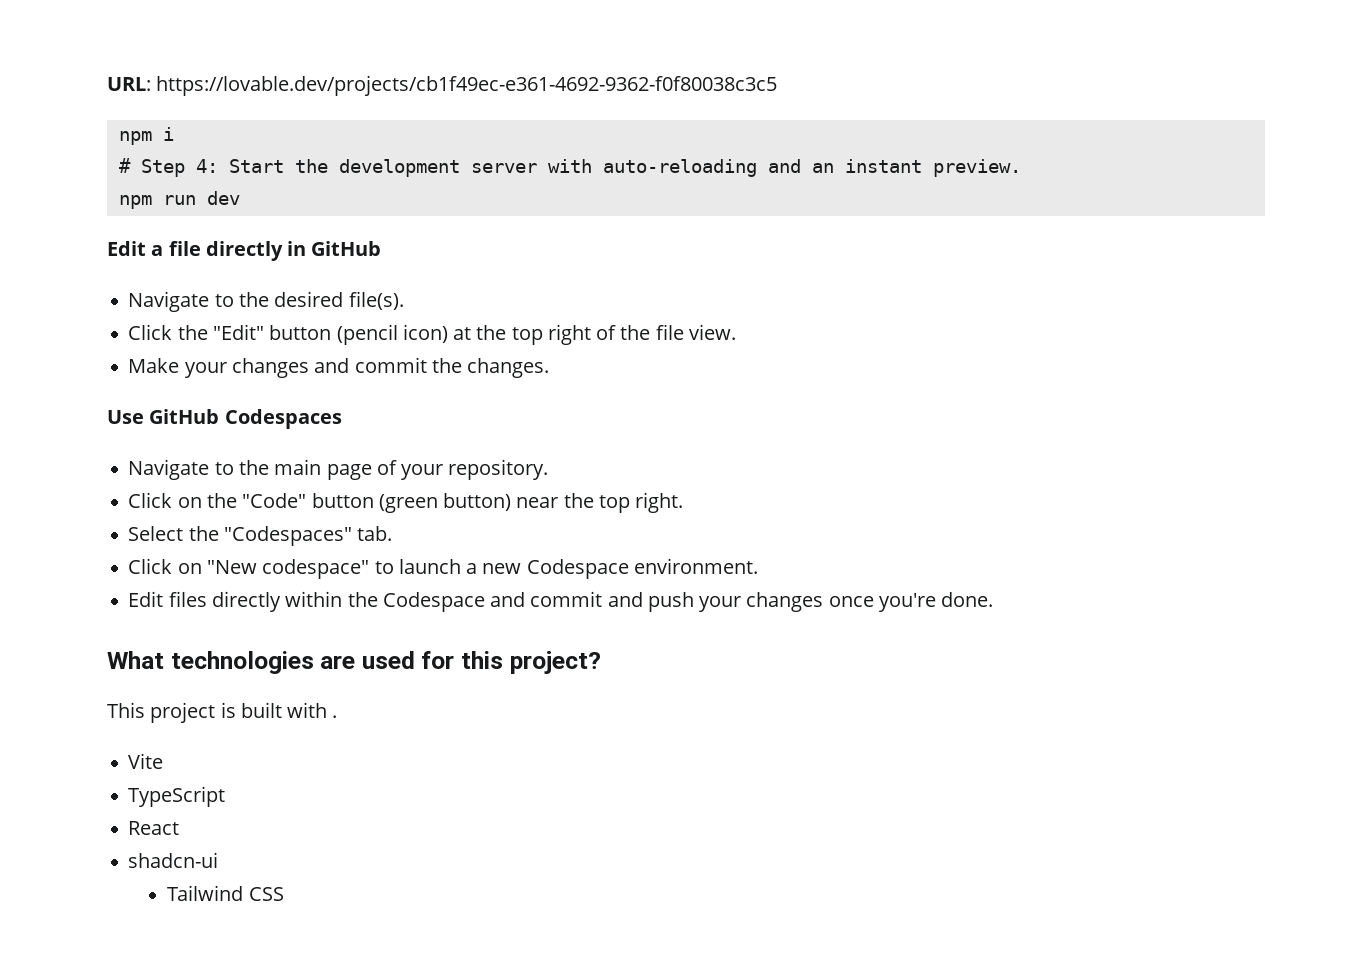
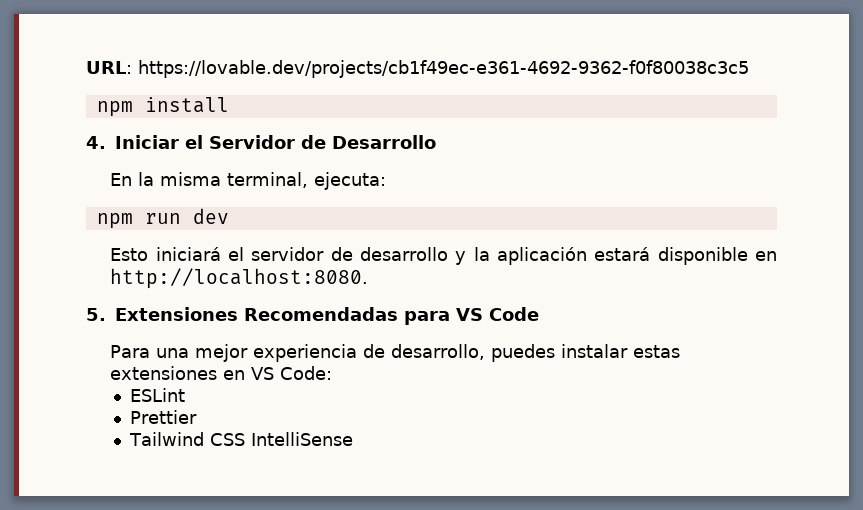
- npm i
- # Step 4: Start the development server with auto-reloading and an instant preview.
+ npm install
+ 4. Iniciar el Servidor de Desarrollo
+ En la misma terminal, ejecuta:
  npm run dev
- Edit a file directly in GitHub
- Navigate to the desired file(s).
- Click the "Edit" button (pencil icon) at the top right of the file view.
- Make your changes and commit the changes.
- Use GitHub Codespaces
- Navigate to the main page of your repository.
- Click on the "Code" button (green button) near the top right.
- Select the "Codespaces" tab.
- Click on "New codespace" to launch a new Codespace environment.
- Edit files directly within the Codespace and commit and push your changes once you're done.
- What technologies are used for this project?
- This project is built with .
- Vite
- TypeScript
- React
- shadcn-ui
+ Esto iniciará el servidor de desarrollo y la aplicación estará disponible en http://localhost:8080.
+ 5. Extensiones Recomendadas para VS Code
+ Para una mejor experiencia de desarrollo, puedes instalar estas extensiones en VS Code:
+ ESLint
+ Prettier
- Tailwind CSS
+ Tailwind CSS IntelliSense

